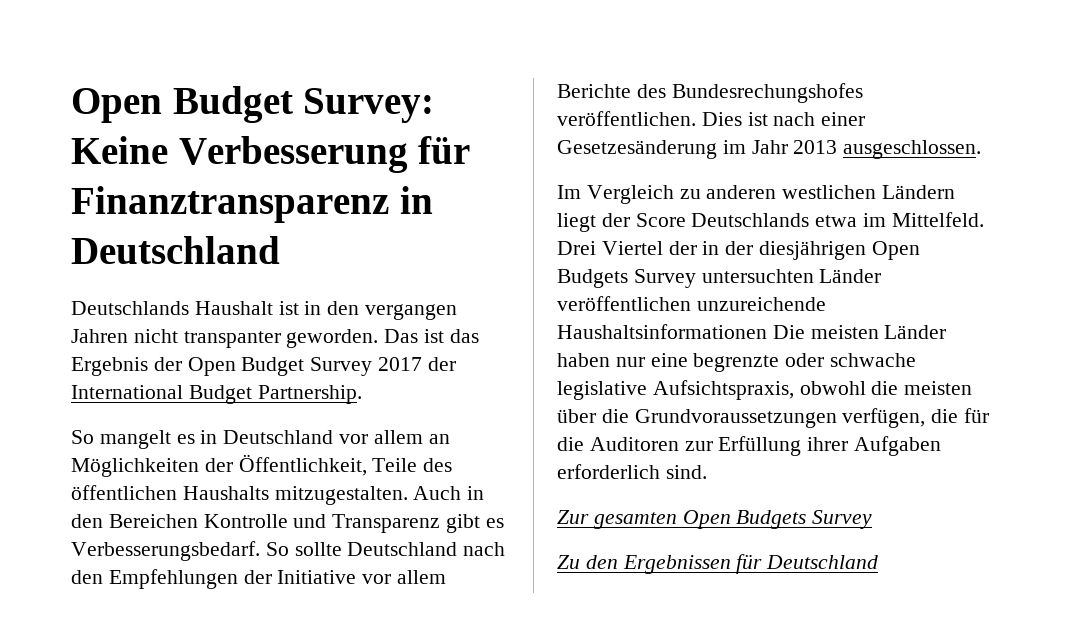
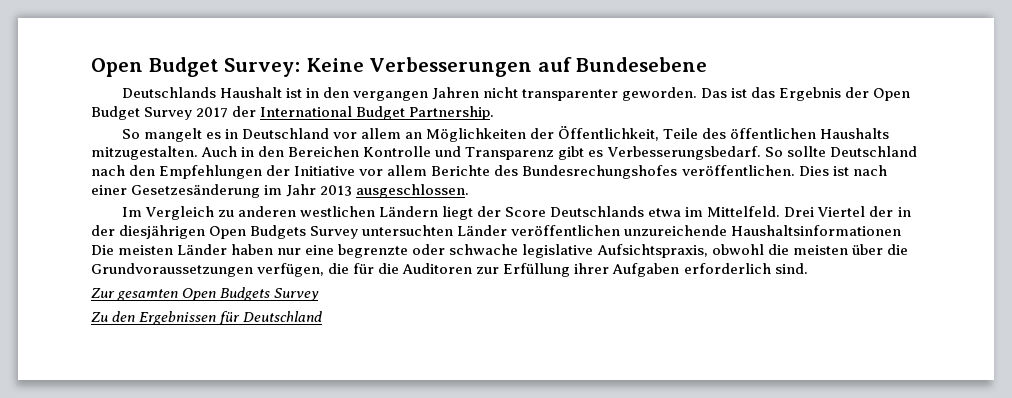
- Open Budget Survey: Keine Verbesserung für Finanztransparenz in Deutschland
+ Open Budget Survey: Keine Verbesserungen auf Bundesebene
- Deutschlands Haushalt ist in den vergangen Jahren nicht transpanter geworden.
+ Deutschlands Haushalt ist in den vergangen Jahren nicht transparenter geworden.

